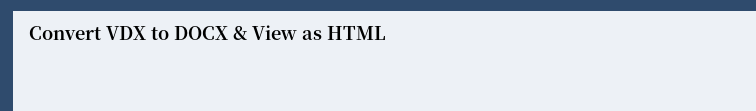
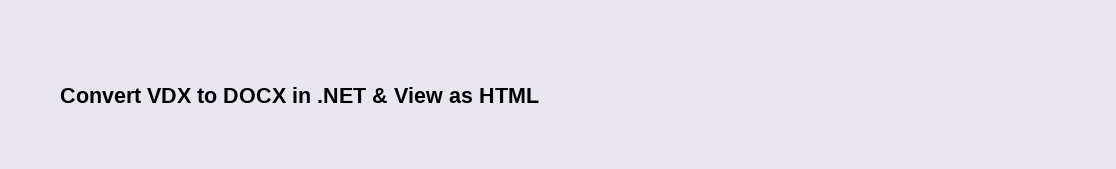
- Convert VDX to DOCX & View as HTML
+ Convert VDX to DOCX in .NET & View as HTML

